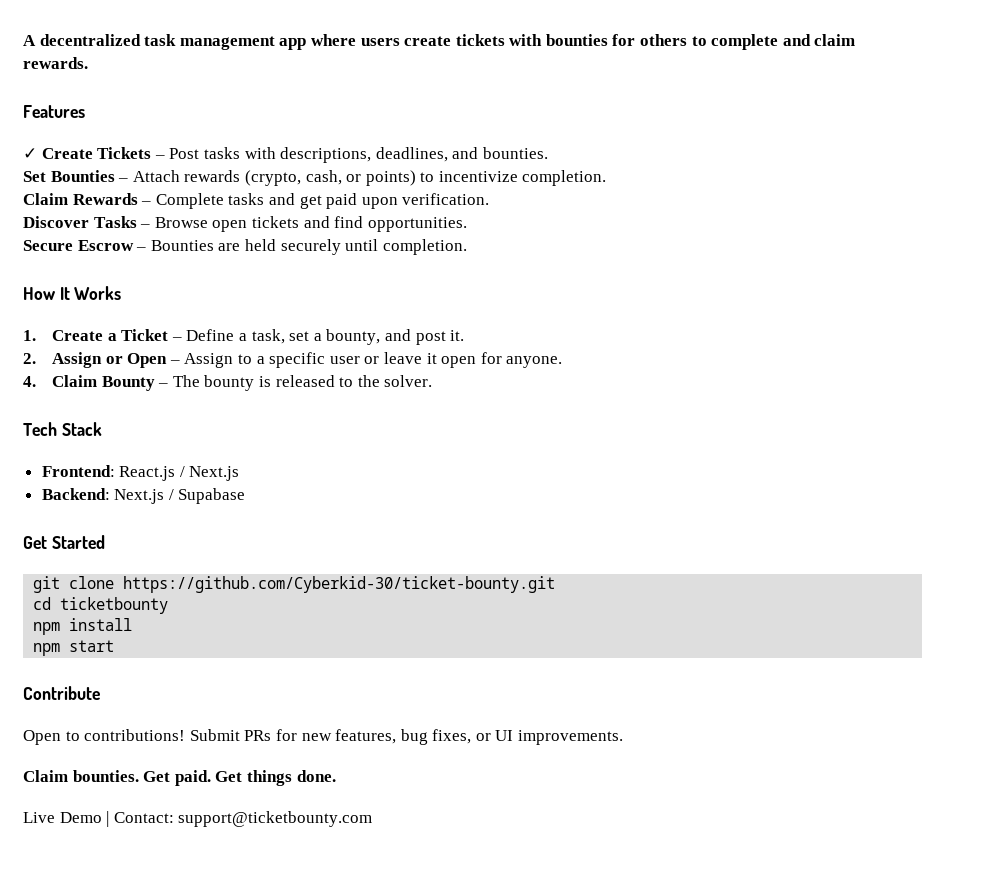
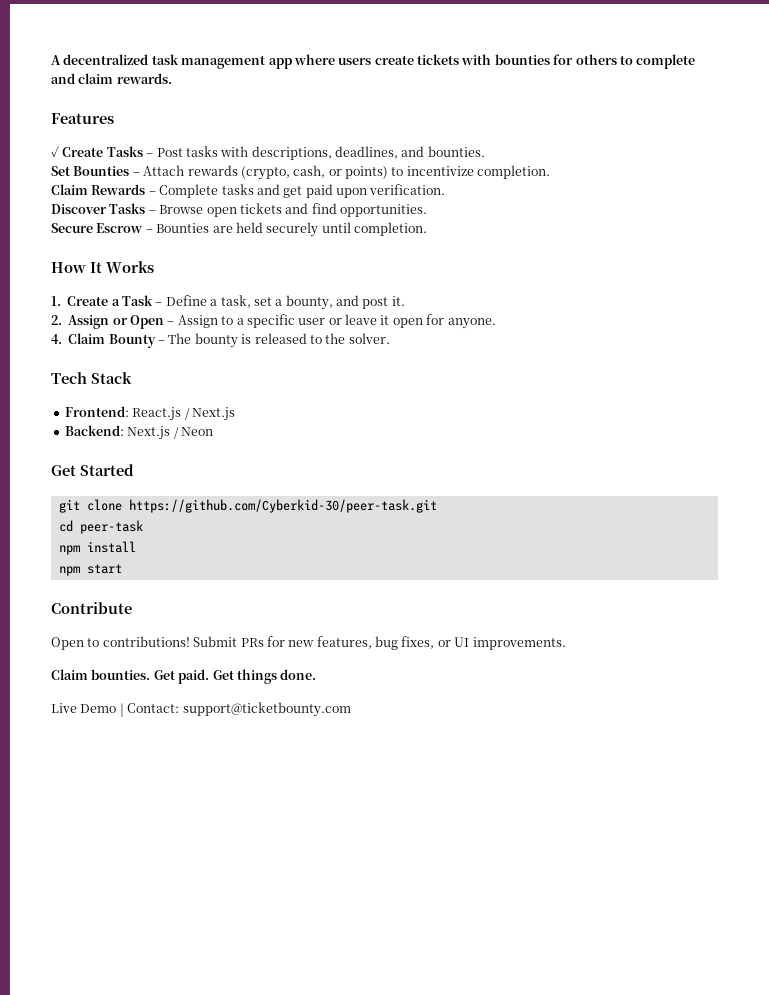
- ✓ Create Tickets – Post tasks with descriptions, deadlines, and bounties.
+ ✓ Create Tasks – Post tasks with descriptions, deadlines, and bounties.
- 1. Create a Ticket – Define a task, set a bounty, and post it.
+ 1. Create a Task – Define a task, set a bounty, and post it.
- Backend: Next.js / Supabase
+ Backend: Next.js / Neon
- git clone https://github.com/Cyberkid-30/ticket-bounty.git
+ git clone https://github.com/Cyberkid-30/peer-task.git
- cd ticketbounty
+ cd peer-task

